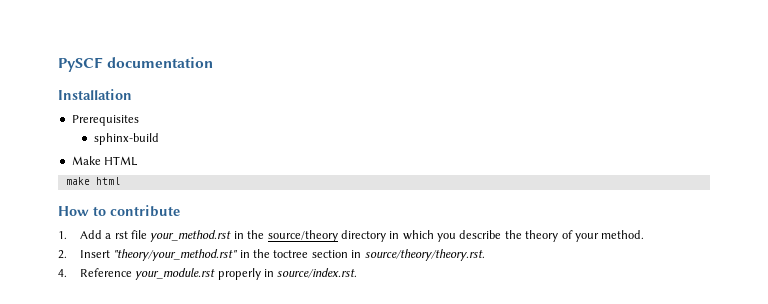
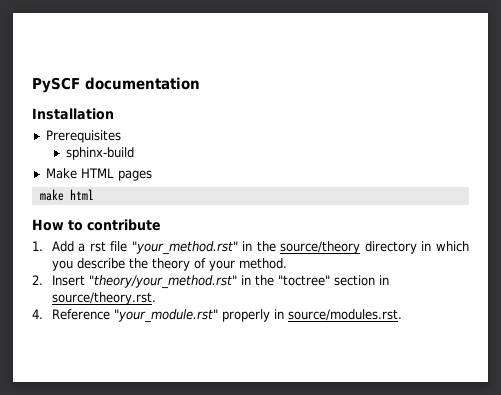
- Make HTML
+ Make HTML pages
- 1. Add a rst file your_method.rst in the source/theory directory in which you describe the theory of your method.
+ 1. Add a rst file "your_method.rst" in the source/theory directory in which you describe the theory of your method.
- 2. Insert "theory/your_method.rst" in the toctree section in source/theory/theory.rst.
+ 2. Insert "theory/your_method.rst" in the "toctree" section in source/theory.rst.
- 4. Reference your_module.rst properly in source/index.rst.
+ 4. Reference "your_module.rst" properly in source/modules.rst.

